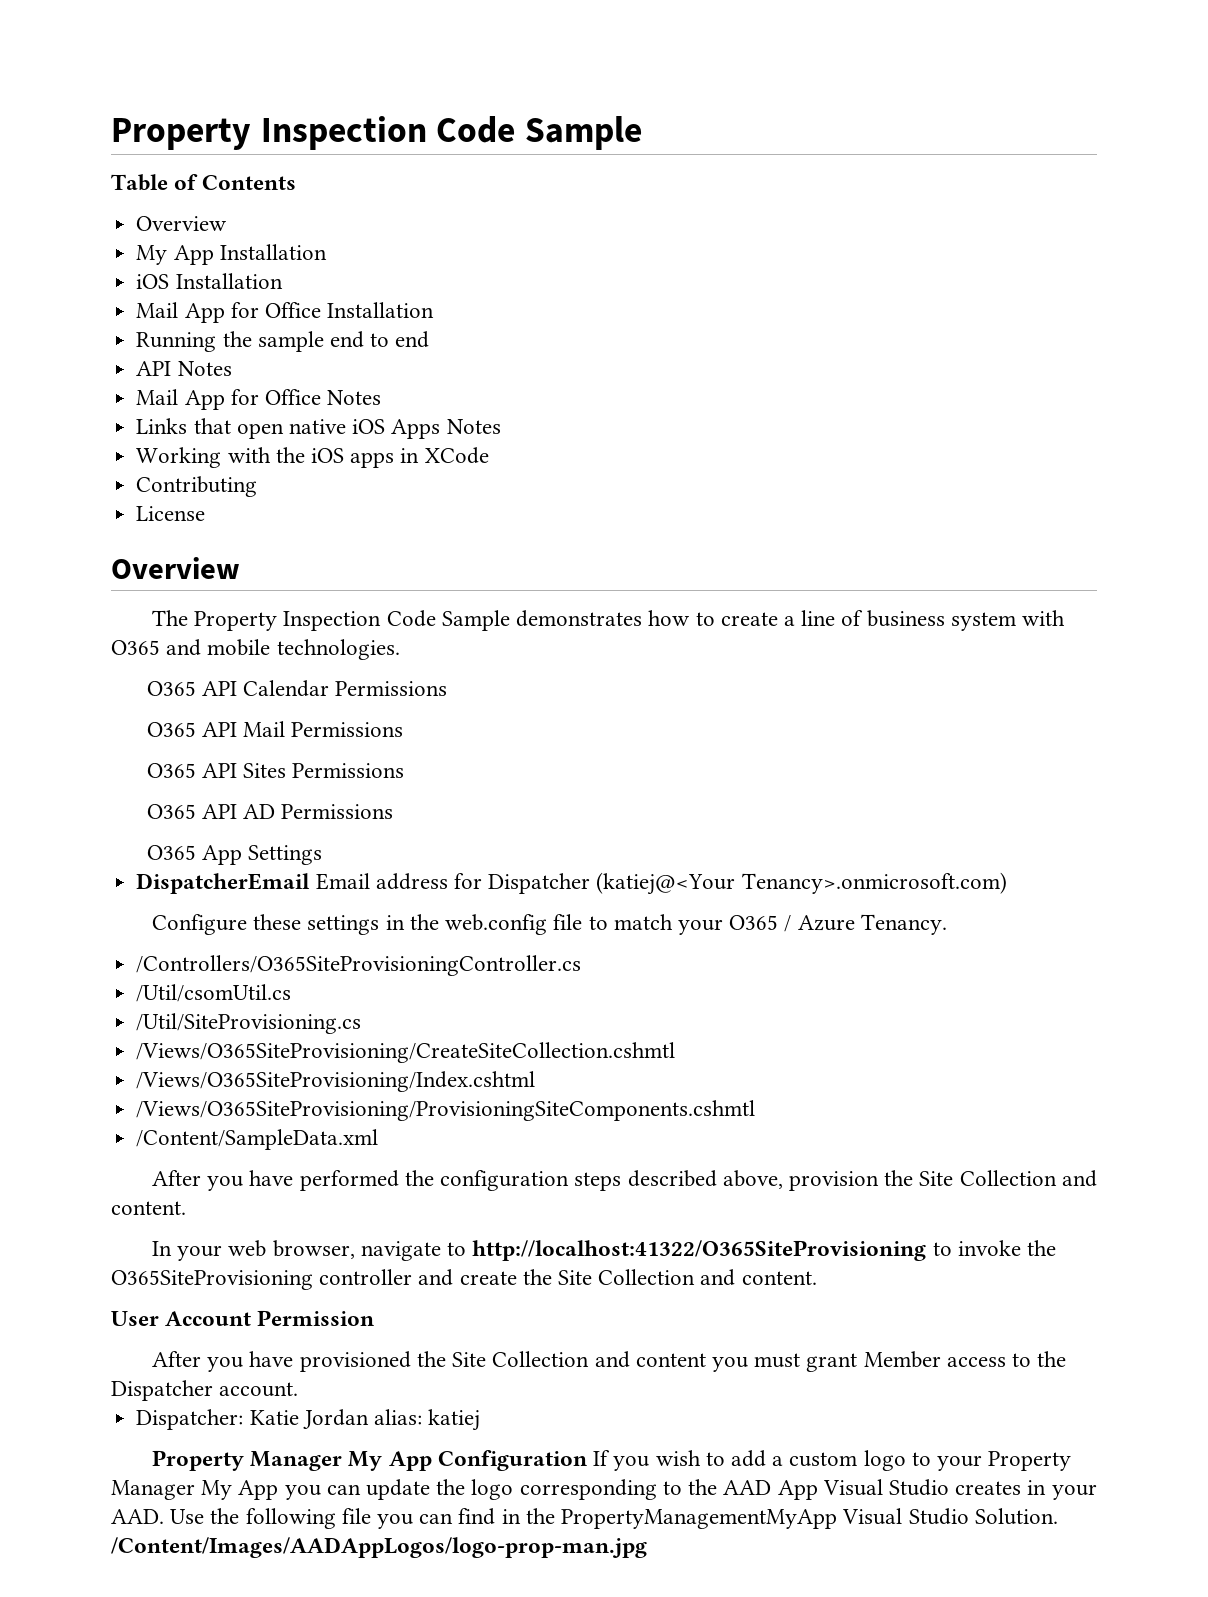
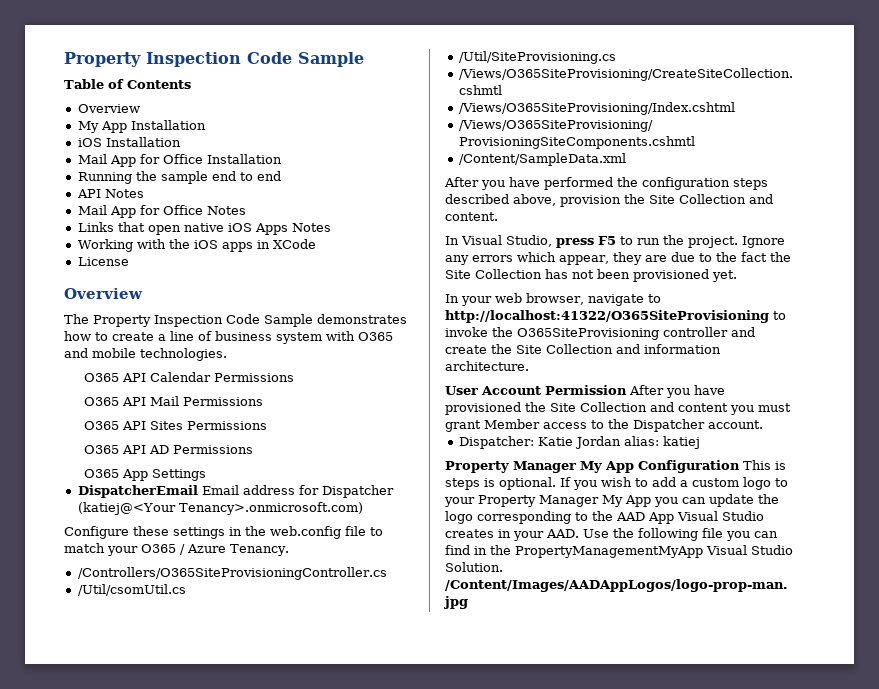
- Contributing
+ In Visual Studio, press F5 to run the project. Ignore any errors which appear, they are due to the fact the Site Collection has not been provisioned yet.
- In your web browser, navigate to http://localhost:41322/O365SiteProvisioning to invoke the O365SiteProvisioning controller and create the Site Collection and content.
+ In your web browser, navigate to http://localhost:41322/O365SiteProvisioning to invoke the O365SiteProvisioning controller and create the Site Collection and information architecture.
- User Account Permission
- After you have provisioned the Site Collection and content you must grant Member access to the Dispatcher account.
+ User Account Permission After you have provisioned the Site Collection and content you must grant Member access to the Dispatcher account.
- Property Manager My App Configuration If you wish to add a custom logo to your Property Manager My App you can update the logo corresponding to the AAD App Visual Studio creates in your AAD. Use the following file you can find in the PropertyManagementMyApp Visual Studio Solution.
+ Property Manager My App Configuration This is steps is optional. If you wish to add a custom logo to your Property Manager My App you can update the logo corresponding to the AAD App Visual Studio creates in your AAD. Use the following file you can find in the PropertyManagementMyApp Visual Studio Solution.

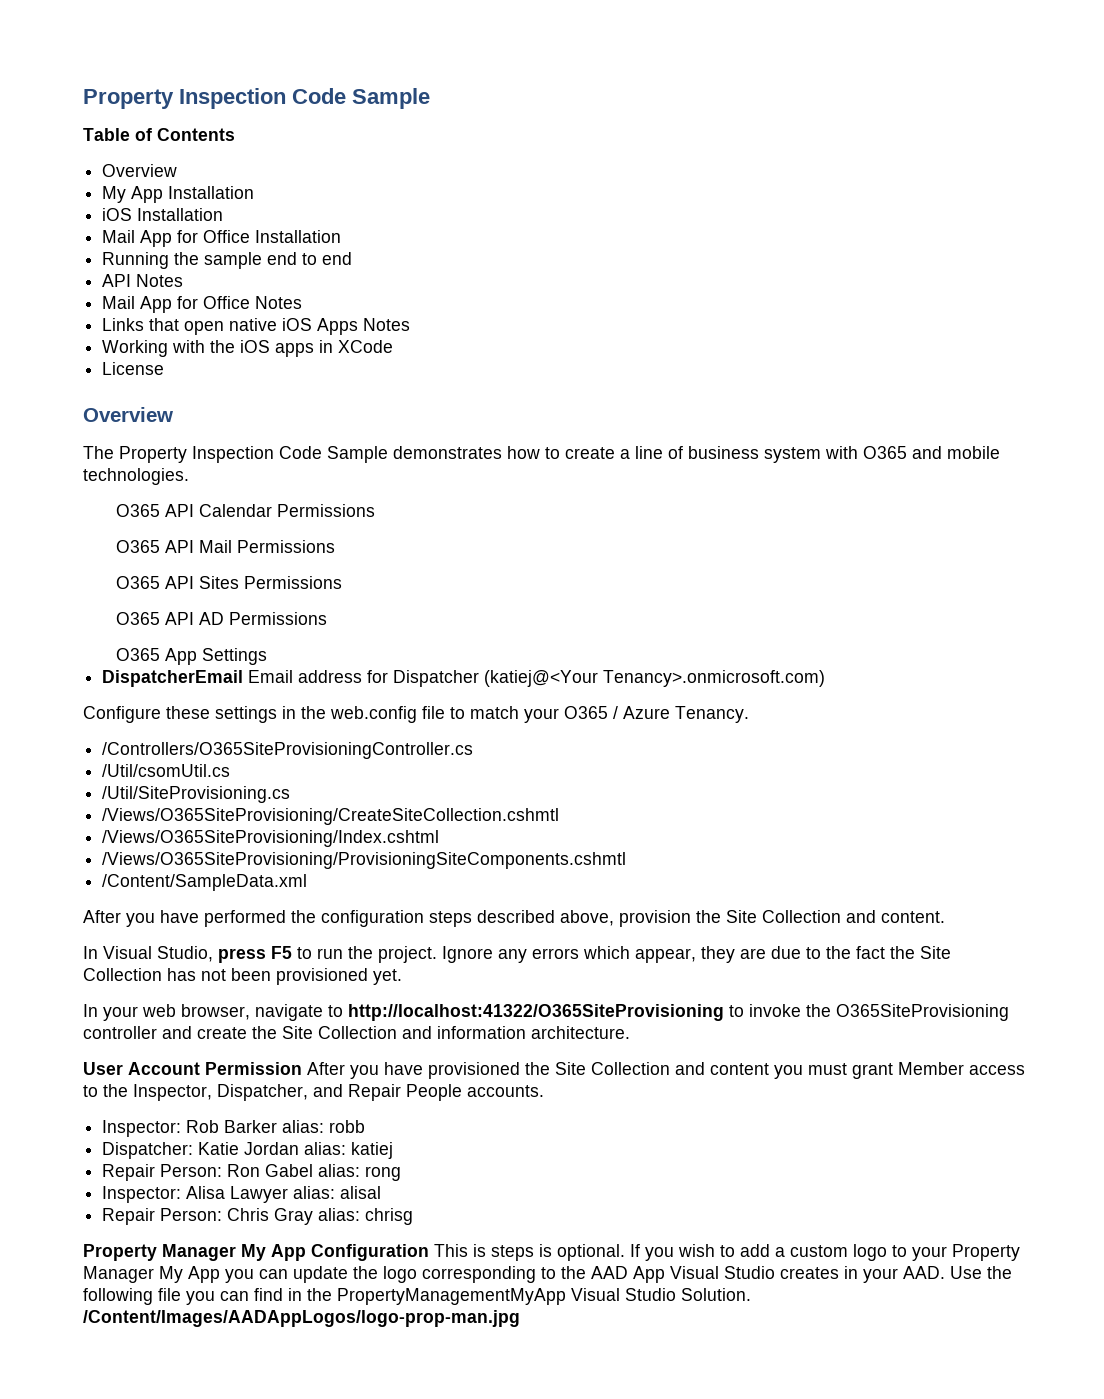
- User Account Permission After you have provisioned the Site Collection and content you must grant Member access to the Dispatcher account.
+ User Account Permission After you have provisioned the Site Collection and content you must grant Member access to the Inspector, Dispatcher, and Repair People accounts.
+ Inspector: Rob Barker alias: robb
+ Repair Person: Ron Gabel alias: rong
+ Inspector: Alisa Lawyer alias: alisal
+ Repair Person: Chris Gray alias: chrisg

